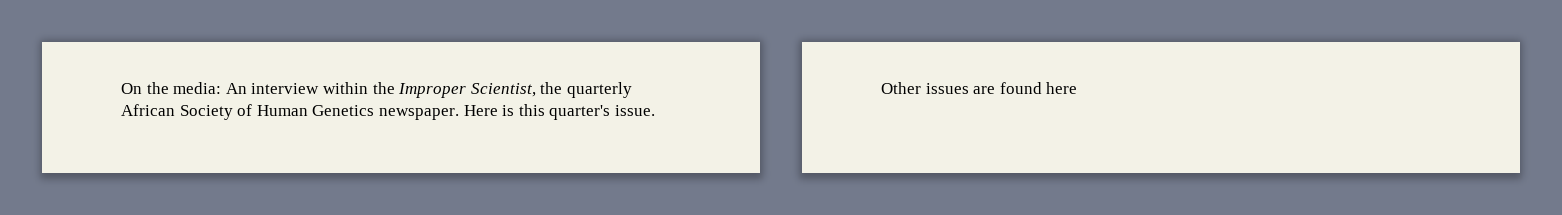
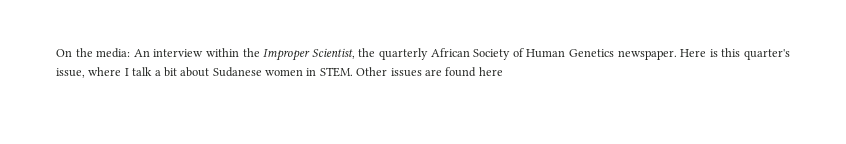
- Here is this quarter's issue.
+ Here is this quarter's issue, where I talk a bit about Sudanese women in STEM.

